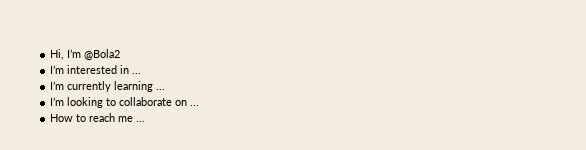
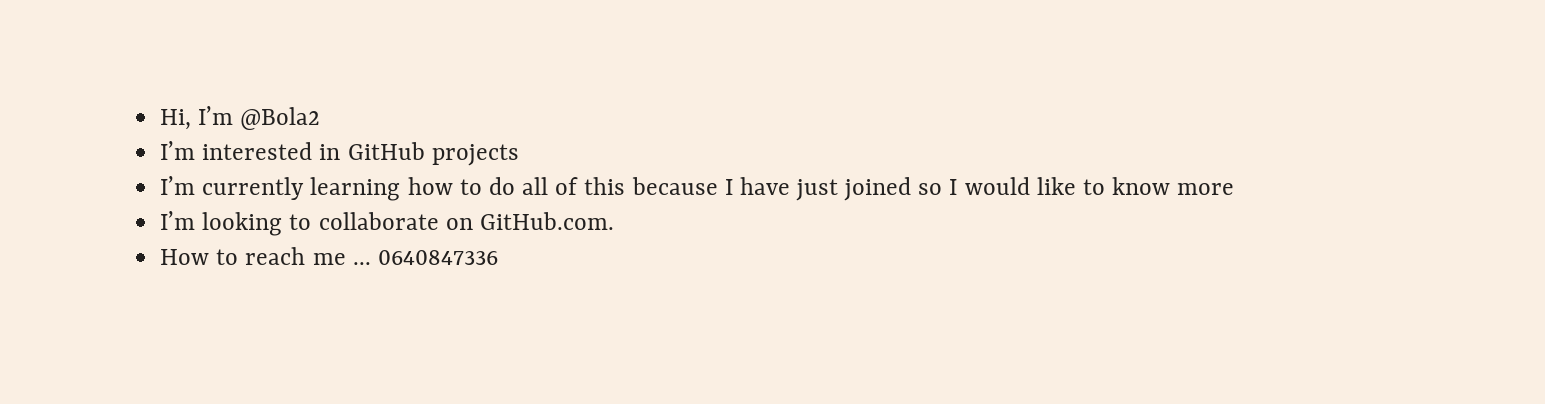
- I’m interested in ...
+ I’m interested in GitHub projects
- I’m currently learning ...
+ I’m currently learning how to do all of this because I have just joined so I would like to know more
- I’m looking to collaborate on ...
+ I’m looking to collaborate on GitHub.com.
+ 0640847336

